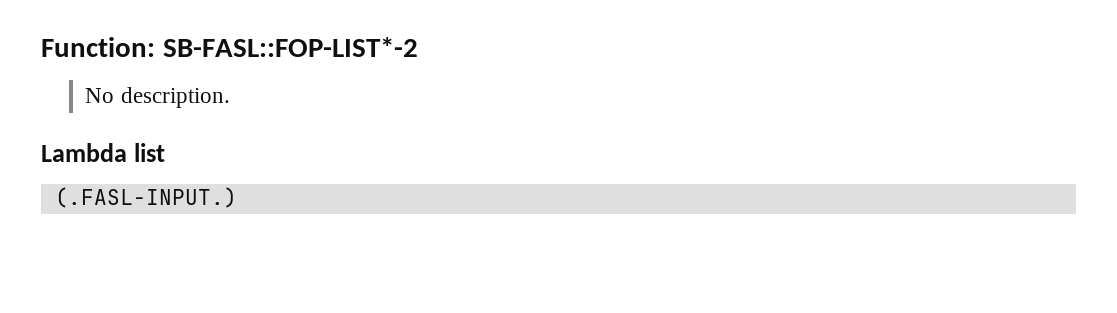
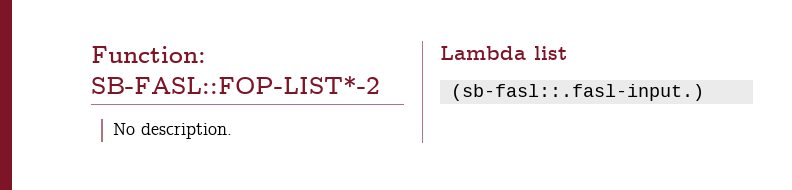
- (.FASL-INPUT.)
+ (sb-fasl::.fasl-input.)

